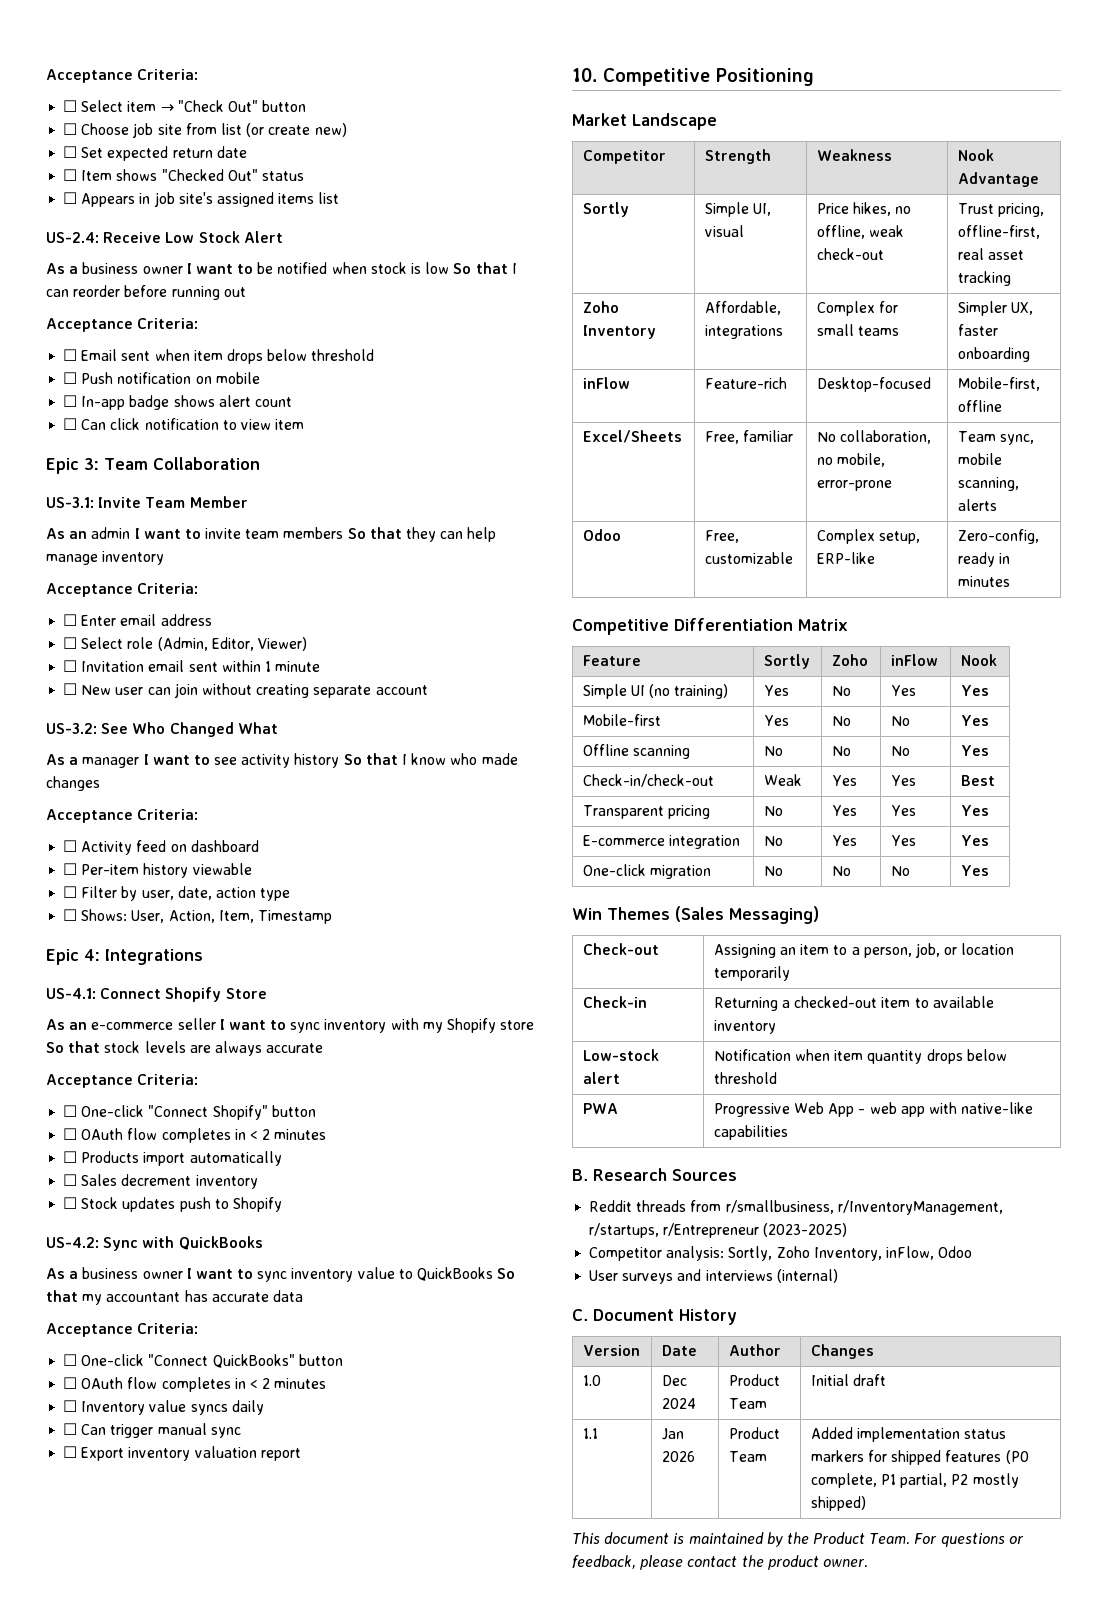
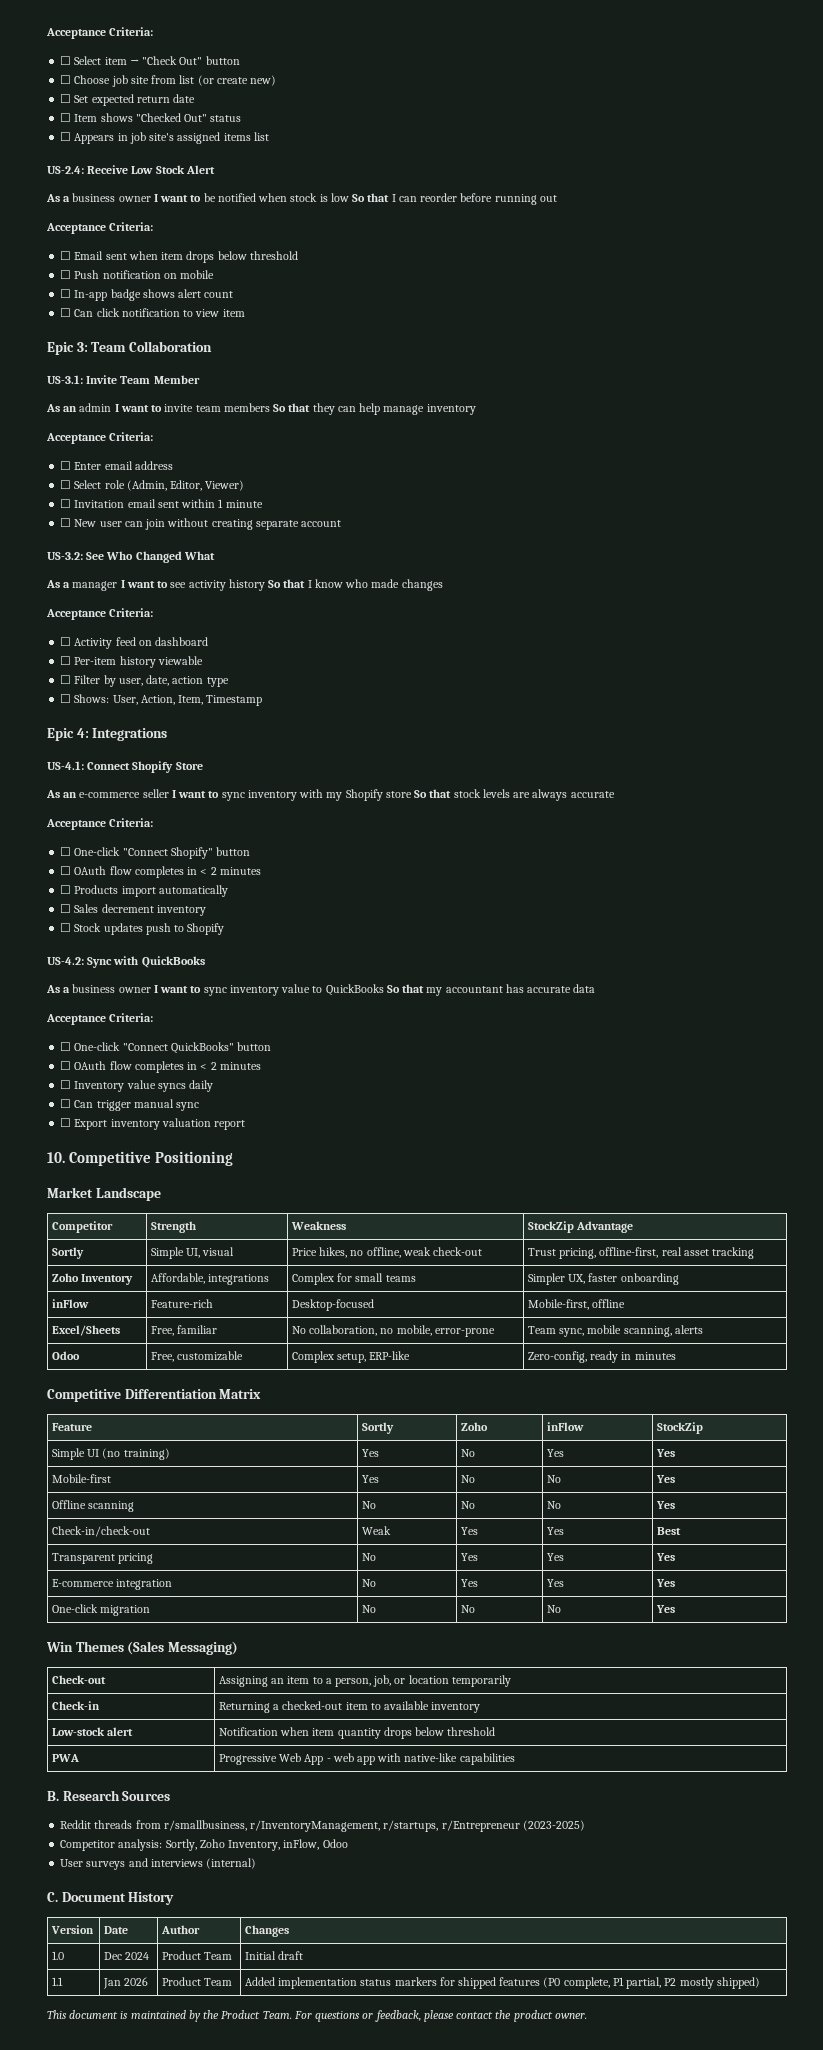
- Competitor | Strength | Weakness | Nook Advantage
+ Competitor | Strength | Weakness | StockZip Advantage
- Feature | Sortly | Zoho | inFlow | Nook
+ Feature | Sortly | Zoho | inFlow | StockZip

